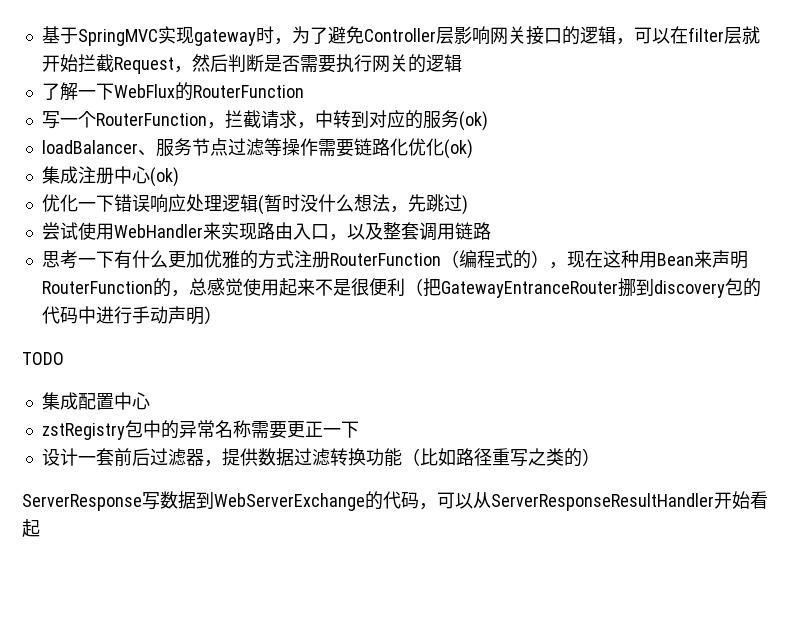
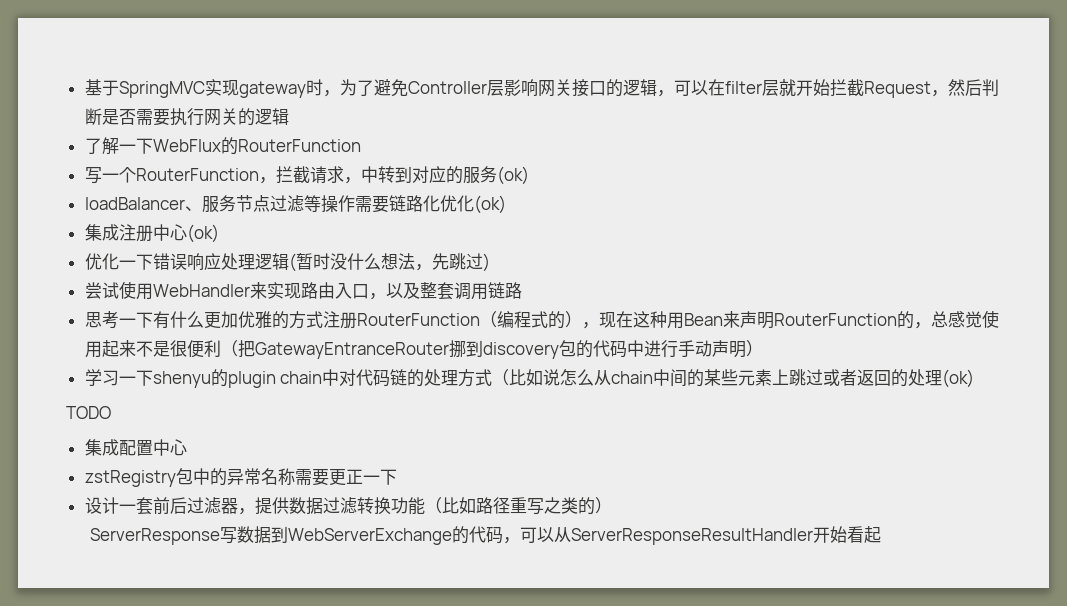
+ 学习一下shenyu的plugin chain中对代码链的处理方式（比如说怎么从chain中间的某些元素上跳过或者返回的处理(ok)

